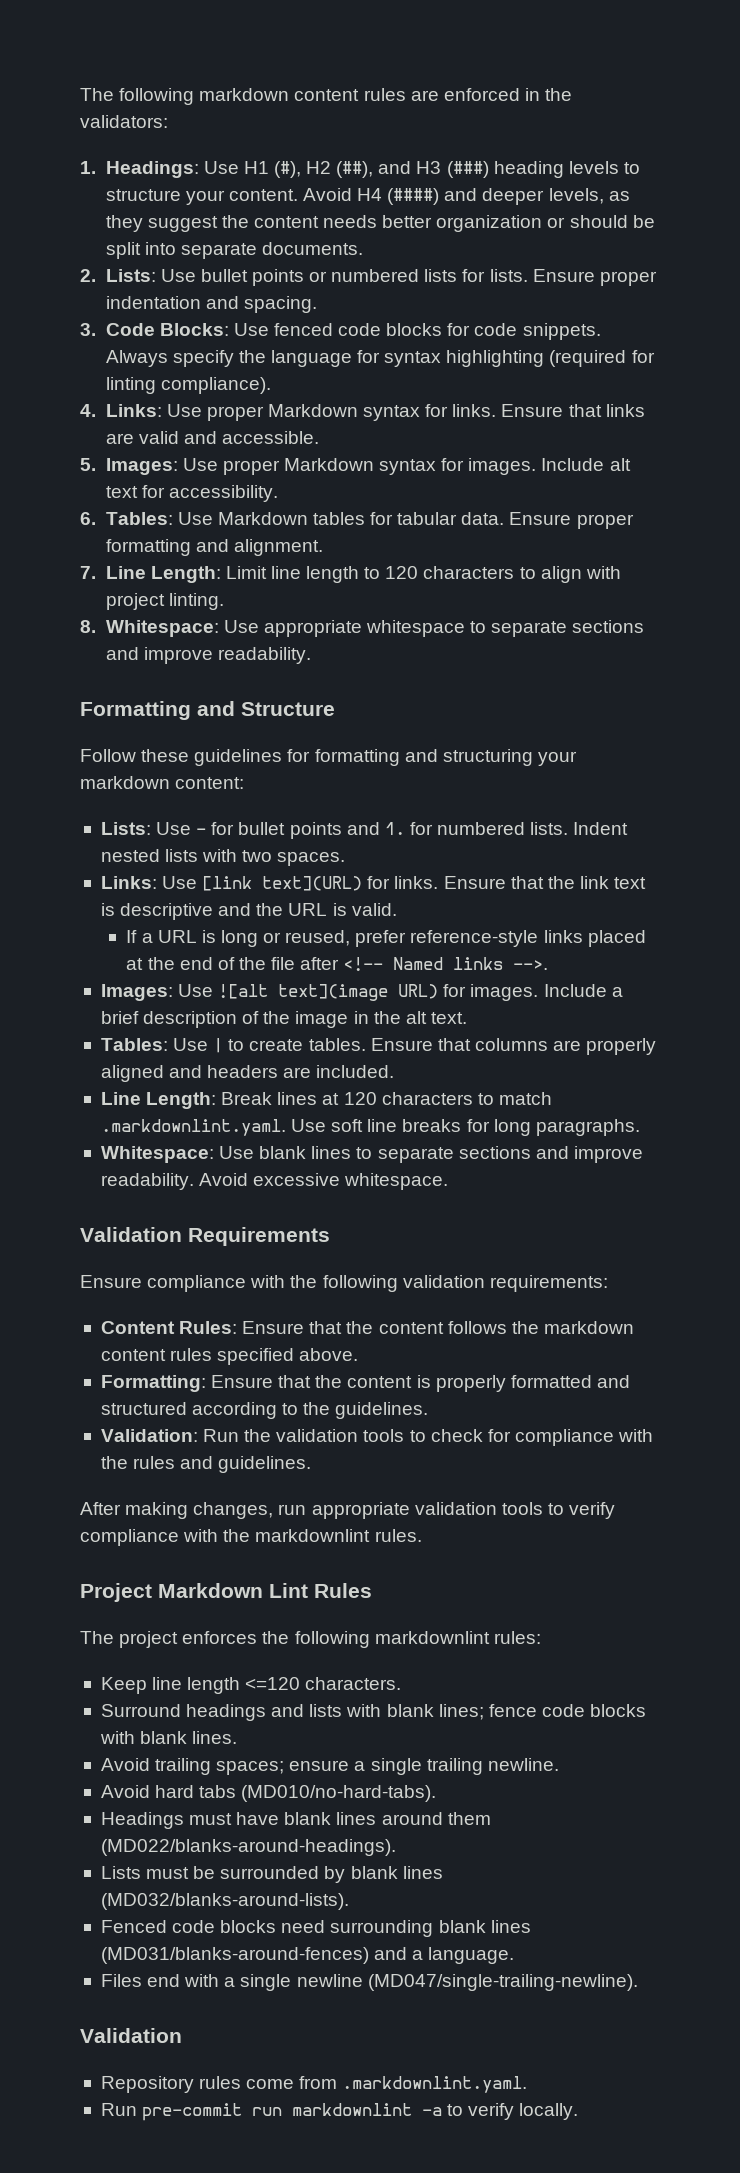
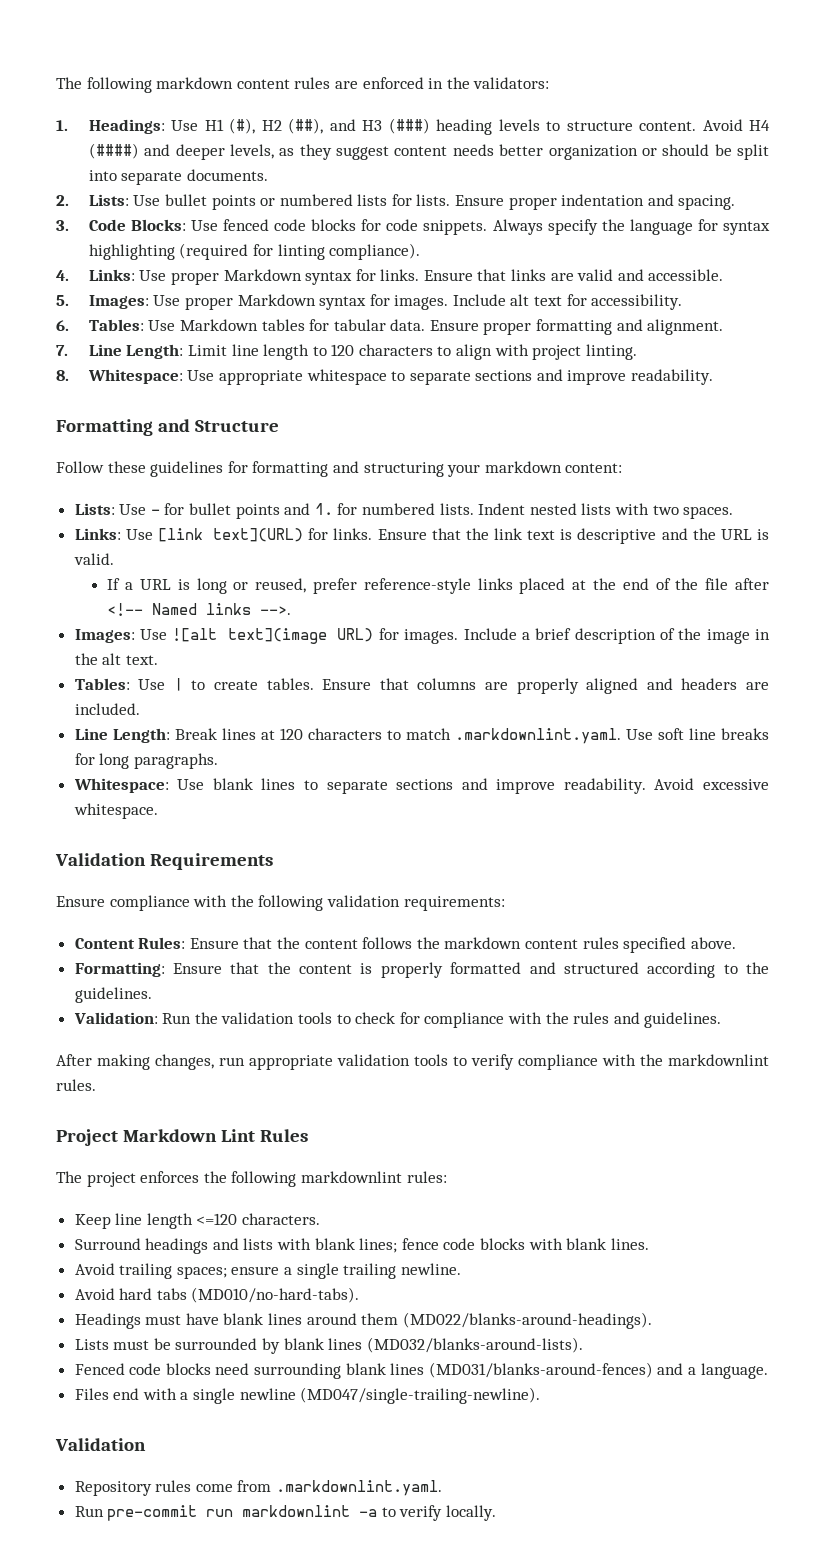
- 1. Headings: Use H1 (#), H2 (##), and H3 (###) heading levels to structure your content.
+ 1. Headings: Use H1 (#), H2 (##), and H3 (###) heading levels to structure content.
- Avoid H4 (####) and deeper levels, as they suggest the content needs better organization or should be split into separate documents.
+ Avoid H4 (####) and deeper levels, as they suggest content needs better organization or should be split into separate documents.

